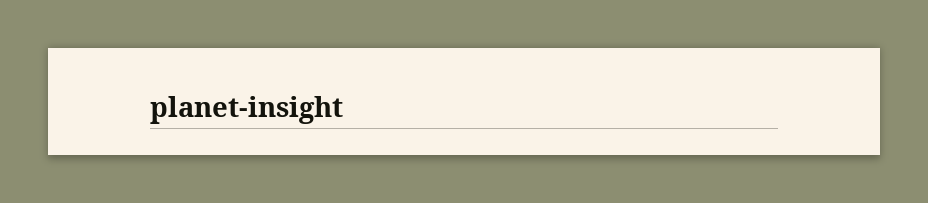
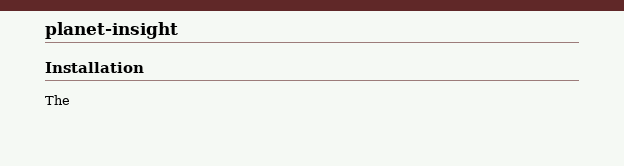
+ Installation
+ The

